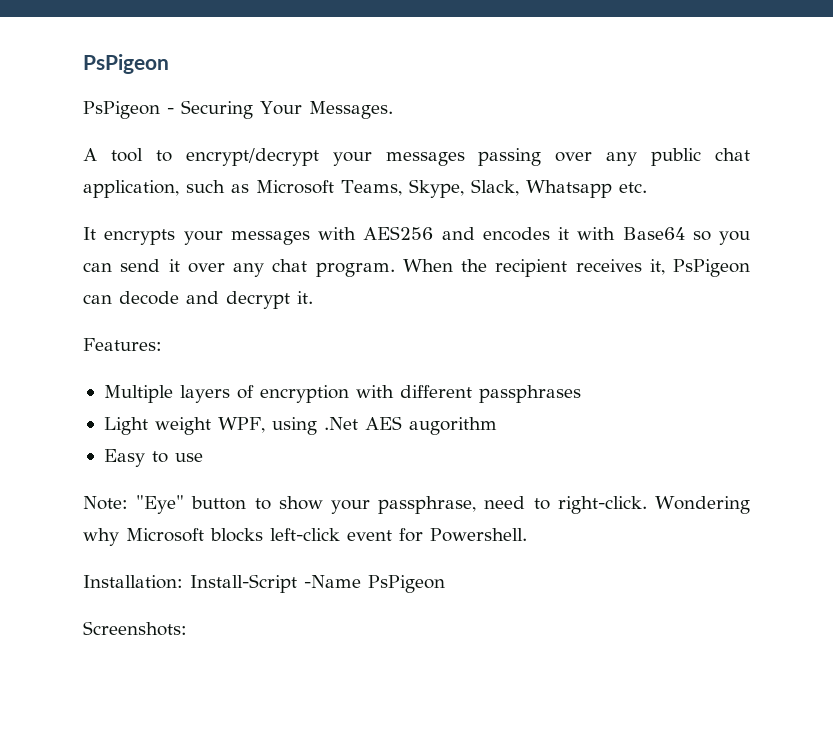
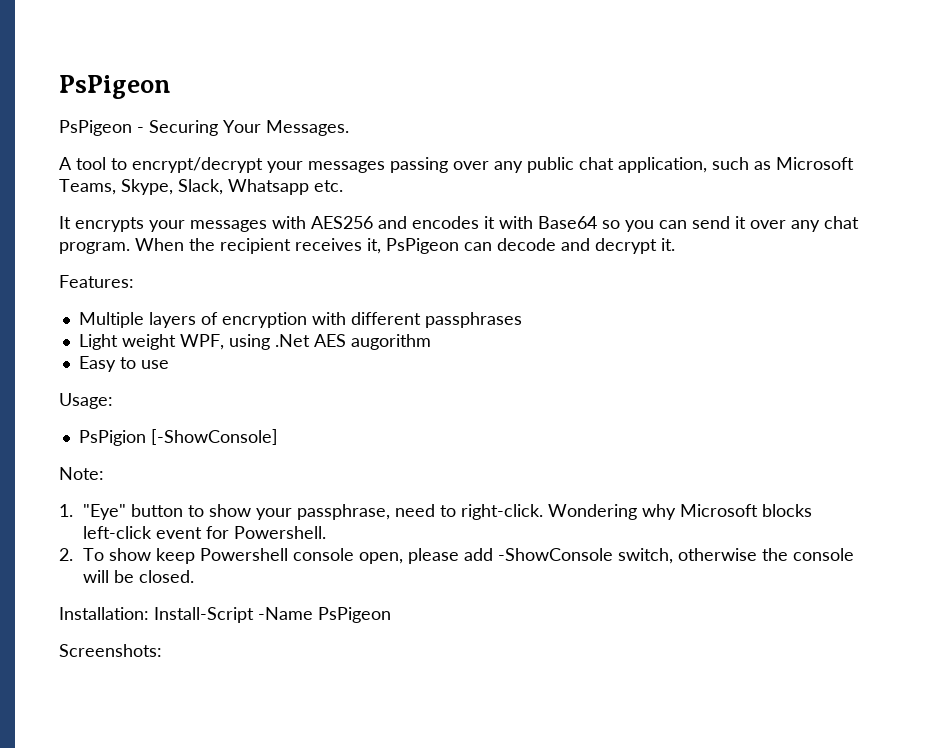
+ Usage:
+ PsPigion [-ShowConsole]
- Note: "Eye" button to show your passphrase, need to right-click.
+ Note:
+ 1. "Eye" button to show your passphrase, need to right-click.
+ 2. To show keep Powershell console open, please add -ShowConsole switch, otherwise the console will be closed.

